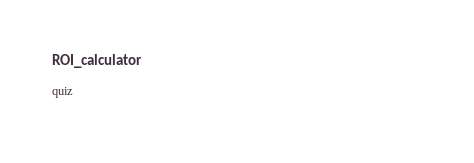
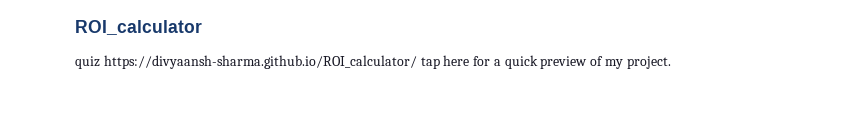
- quiz
+ quiz https://divyaansh-sharma.github.io/ROI_calculator/ tap here for a quick preview of my project.

